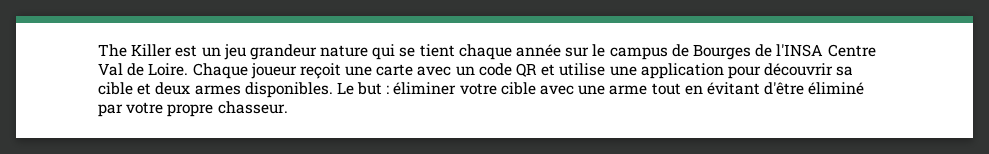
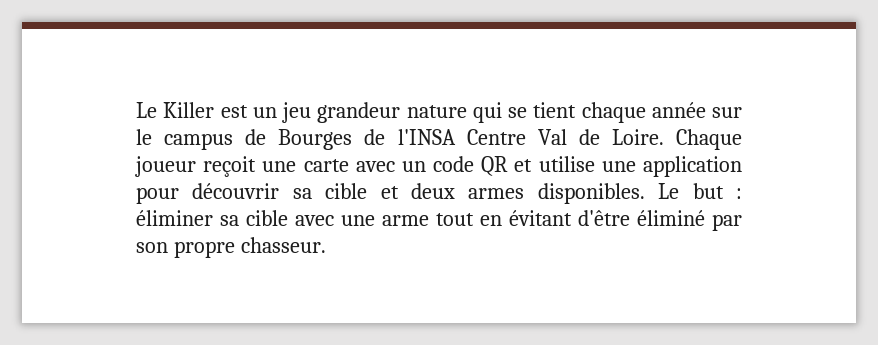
- The Killer est un jeu grandeur nature qui se tient chaque année sur le campus de Bourges de l'INSA Centre Val de Loire.
+ Le Killer est un jeu grandeur nature qui se tient chaque année sur le campus de Bourges de l'INSA Centre Val de Loire.
- Le but : éliminer votre cible avec une arme tout en évitant d'être éliminé par votre propre chasseur.
+ Le but : éliminer sa cible avec une arme tout en évitant d'être éliminé par son propre chasseur.

